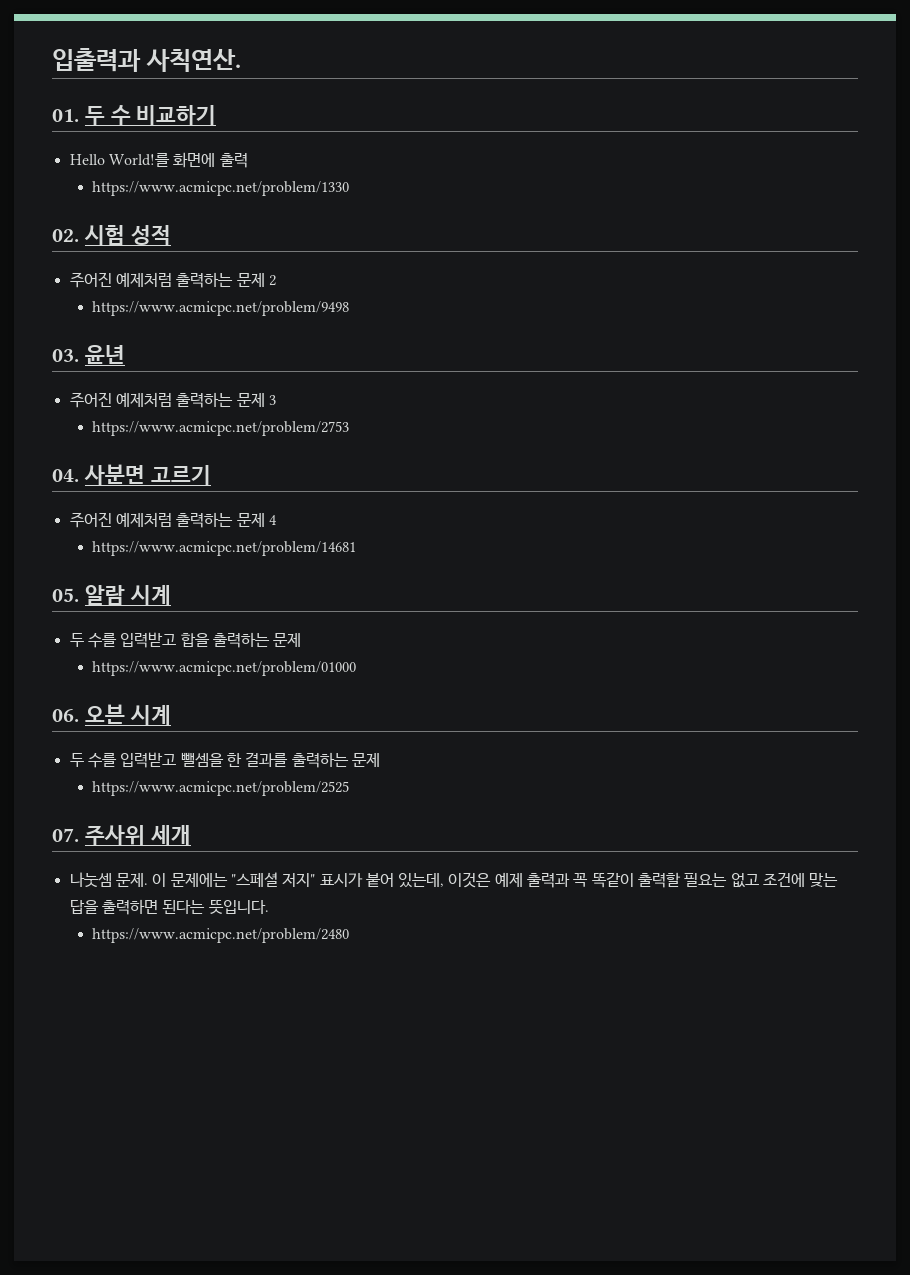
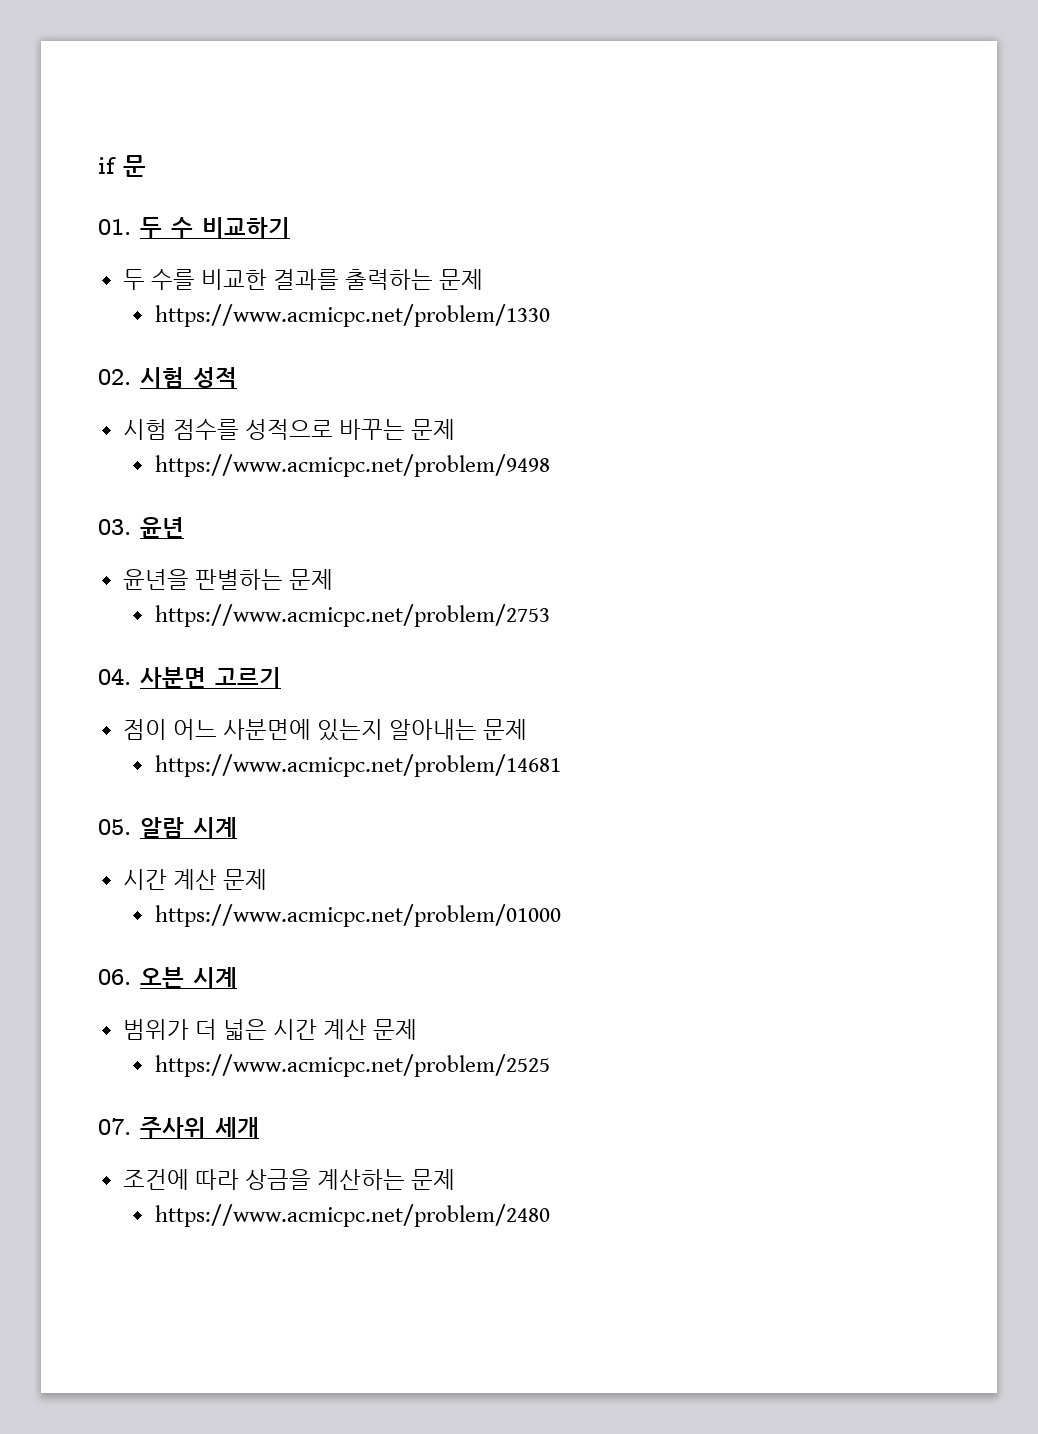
- 입출력과 사칙연산.
+ if 문
- Hello World!를 화면에 출력
+ 두 수를 비교한 결과를 출력하는 문제
- 주어진 예제처럼 출력하는 문제 2
+ 시험 점수를 성적으로 바꾸는 문제
- 주어진 예제처럼 출력하는 문제 3
+ 윤년을 판별하는 문제
- 주어진 예제처럼 출력하는 문제 4
+ 점이 어느 사분면에 있는지 알아내는 문제
  05. 알람 시계
- 두 수를 입력받고 합을 출력하는 문제
+ 시간 계산 문제
- 두 수를 입력받고 뺄셈을 한 결과를 출력하는 문제
+ 범위가 더 넓은 시간 계산 문제
- 나눗셈 문제. 이 문제에는 "스페셜 저지" 표시가 붙어 있는데, 이것은 예제 출력과 꼭 똑같이 출력할 필요는 없고 조건에 맞는 답을 출력하면 된다는 뜻입니다.
+ 조건에 따라 상금을 계산하는 문제

